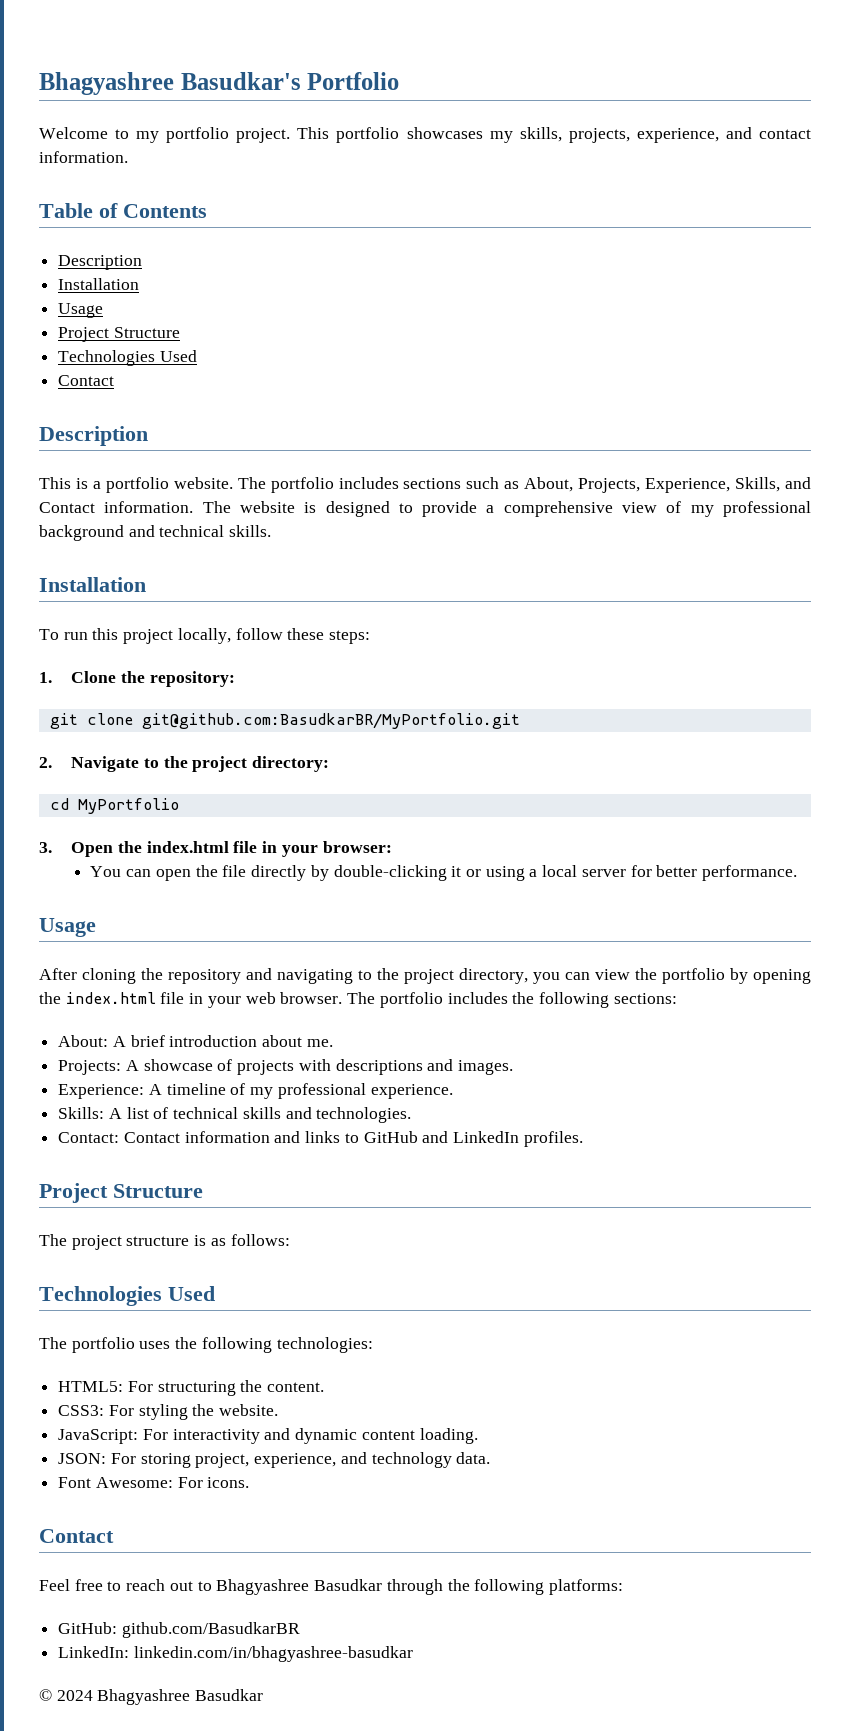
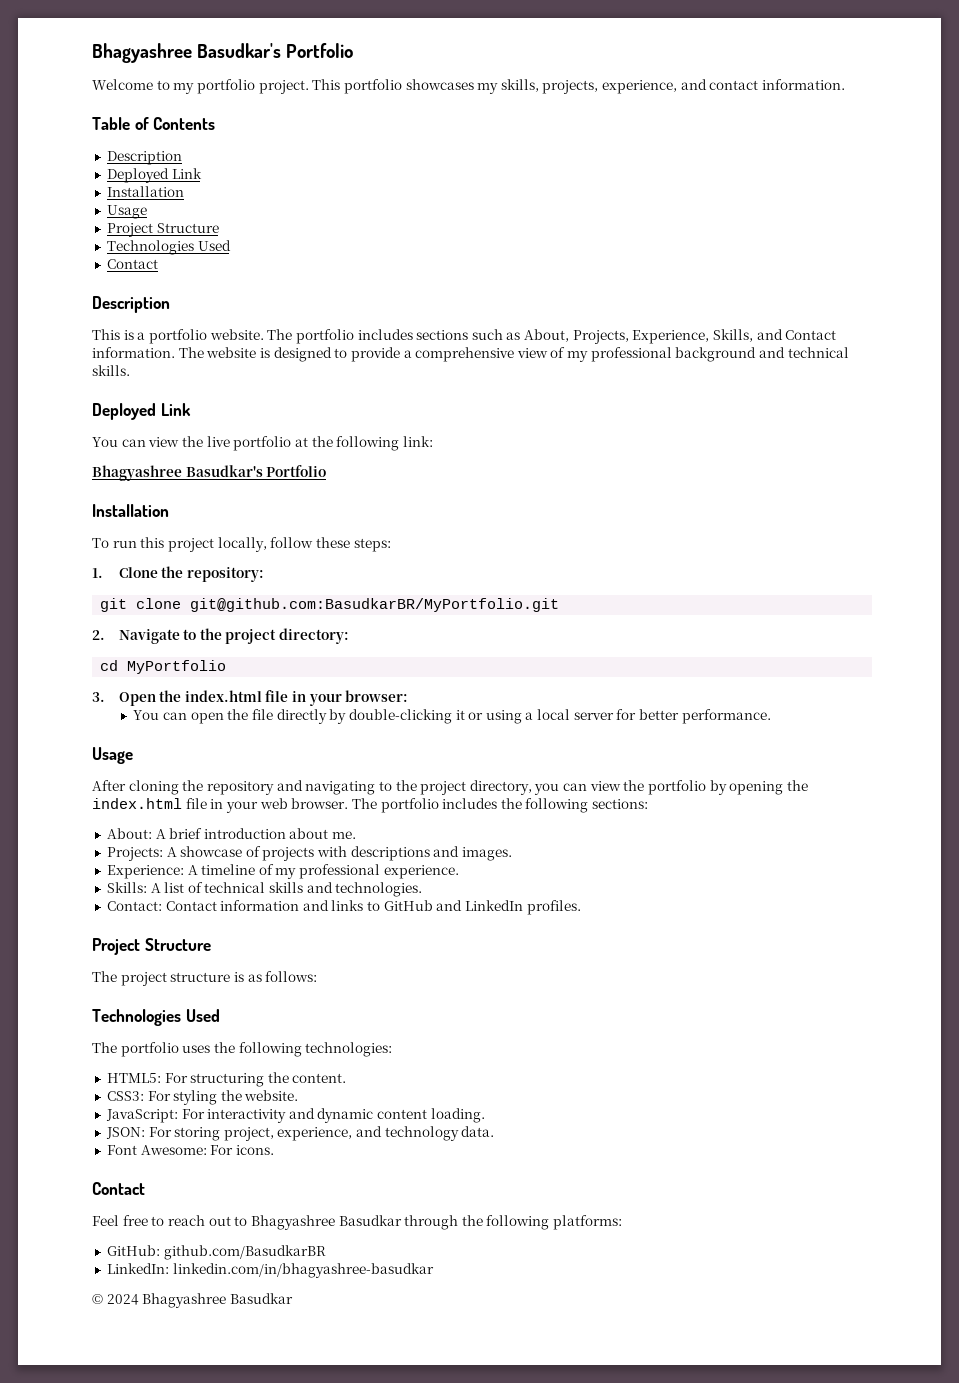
  Table of Contents
  Description
+ Deployed Link
  The website is designed to provide a comprehensive view of my professional background and technical skills.
+ Deployed Link
+ You can view the live portfolio at the following link:
+ Bhagyashree Basudkar's Portfolio

